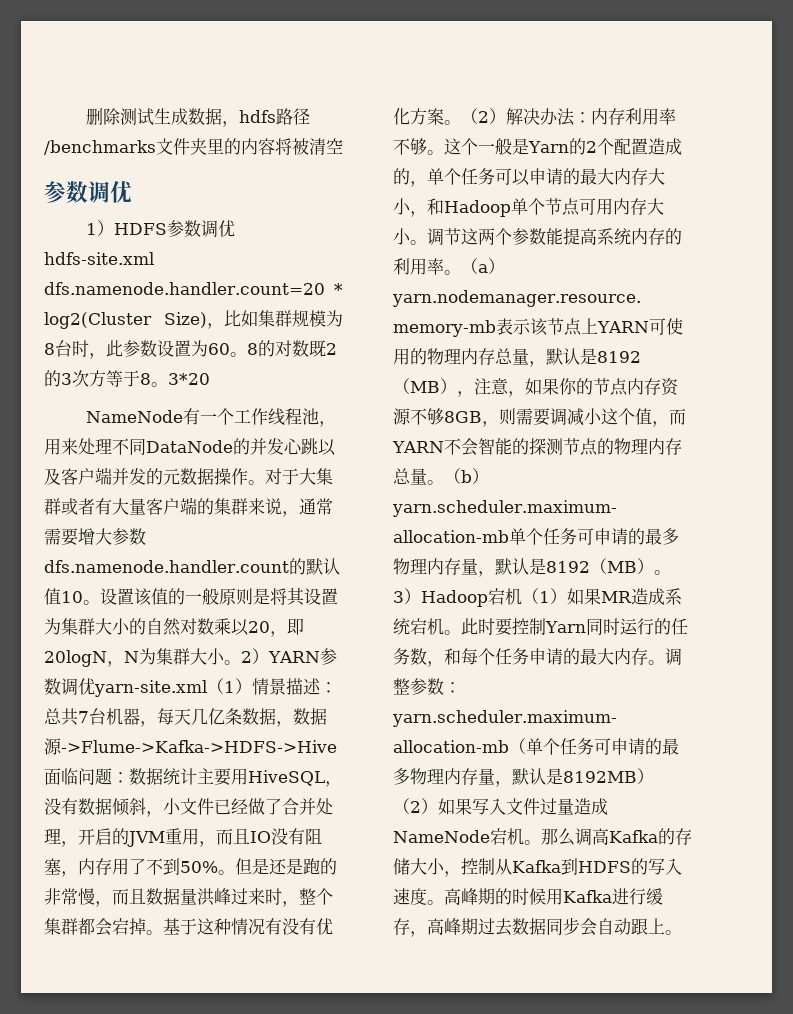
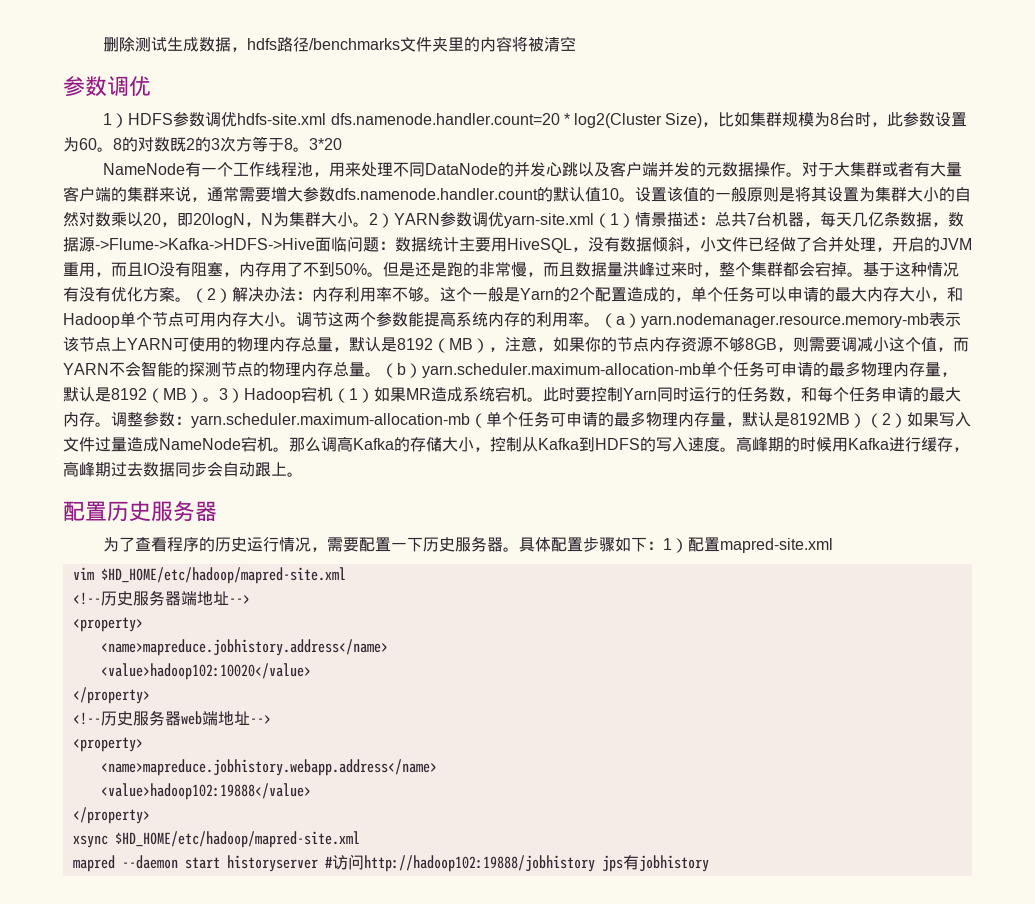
+ 配置历史服务器
+ 为了查看程序的历史运行情况，需要配置一下历史服务器。具体配置步骤如下：1）配置mapred-site.xml
+ vim $HD_HOME/etc/hadoop/mapred-site.xml
+ <!--历史服务器端地址-->
+ <property>
+ <name>mapreduce.jobhistory.address</name>
+ <value>hadoop102:10020</value>
+ </property>
+ <!--历史服务器web端地址-->
+ <property>
+ <name>mapreduce.jobhistory.webapp.address</name>
+ <value>hadoop102:19888</value>
+ </property>
+ xsync $HD_HOME/etc/hadoop/mapred-site.xml
+ mapred --daemon start historyserver #访问http://hadoop102:19888/jobhistory jps有jobhistory

